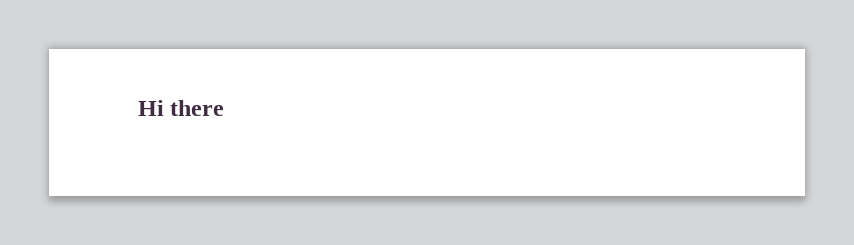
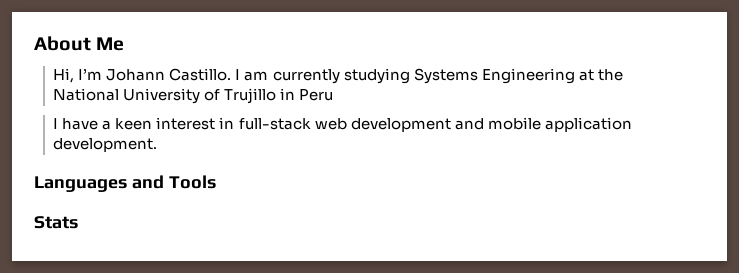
- Hi there
+ About Me
+ Hi, I’m Johann Castillo. I am currently studying Systems Engineering at the National University of Trujillo in Peru
+ I have a keen interest in full-stack web development and mobile application development.
+ Languages and Tools
+ Stats

